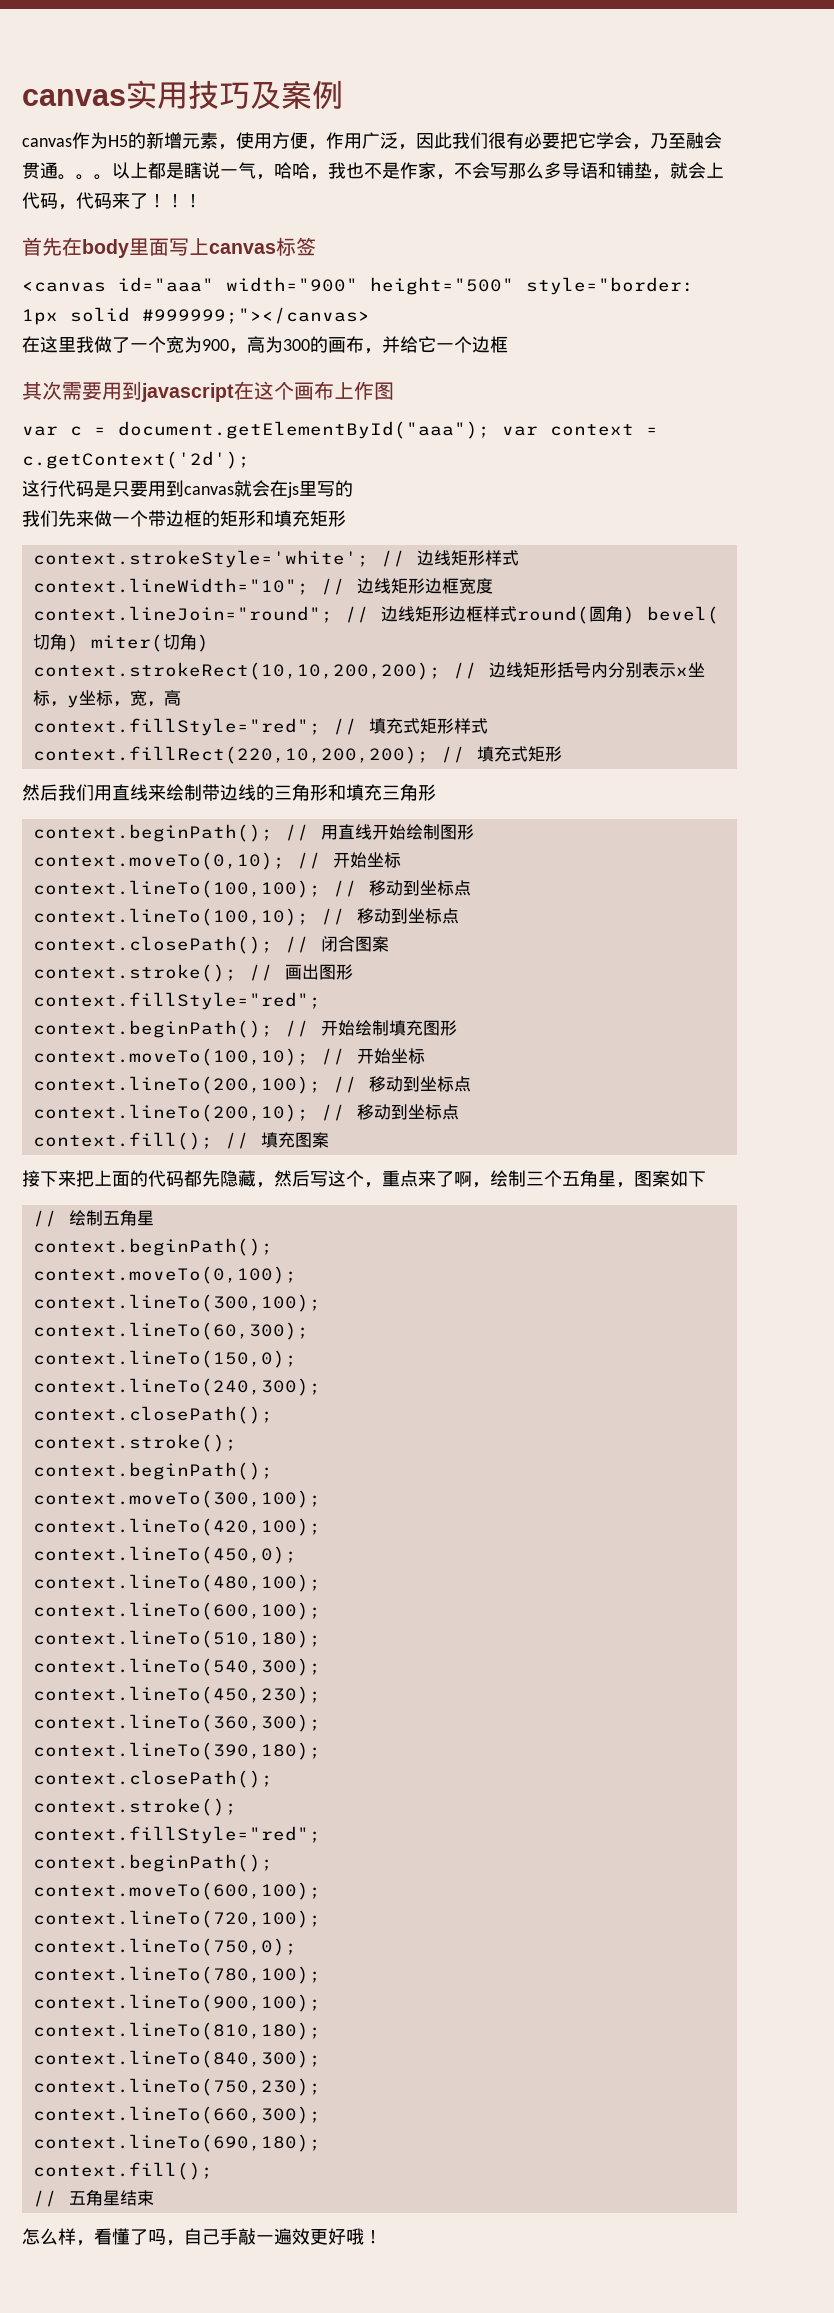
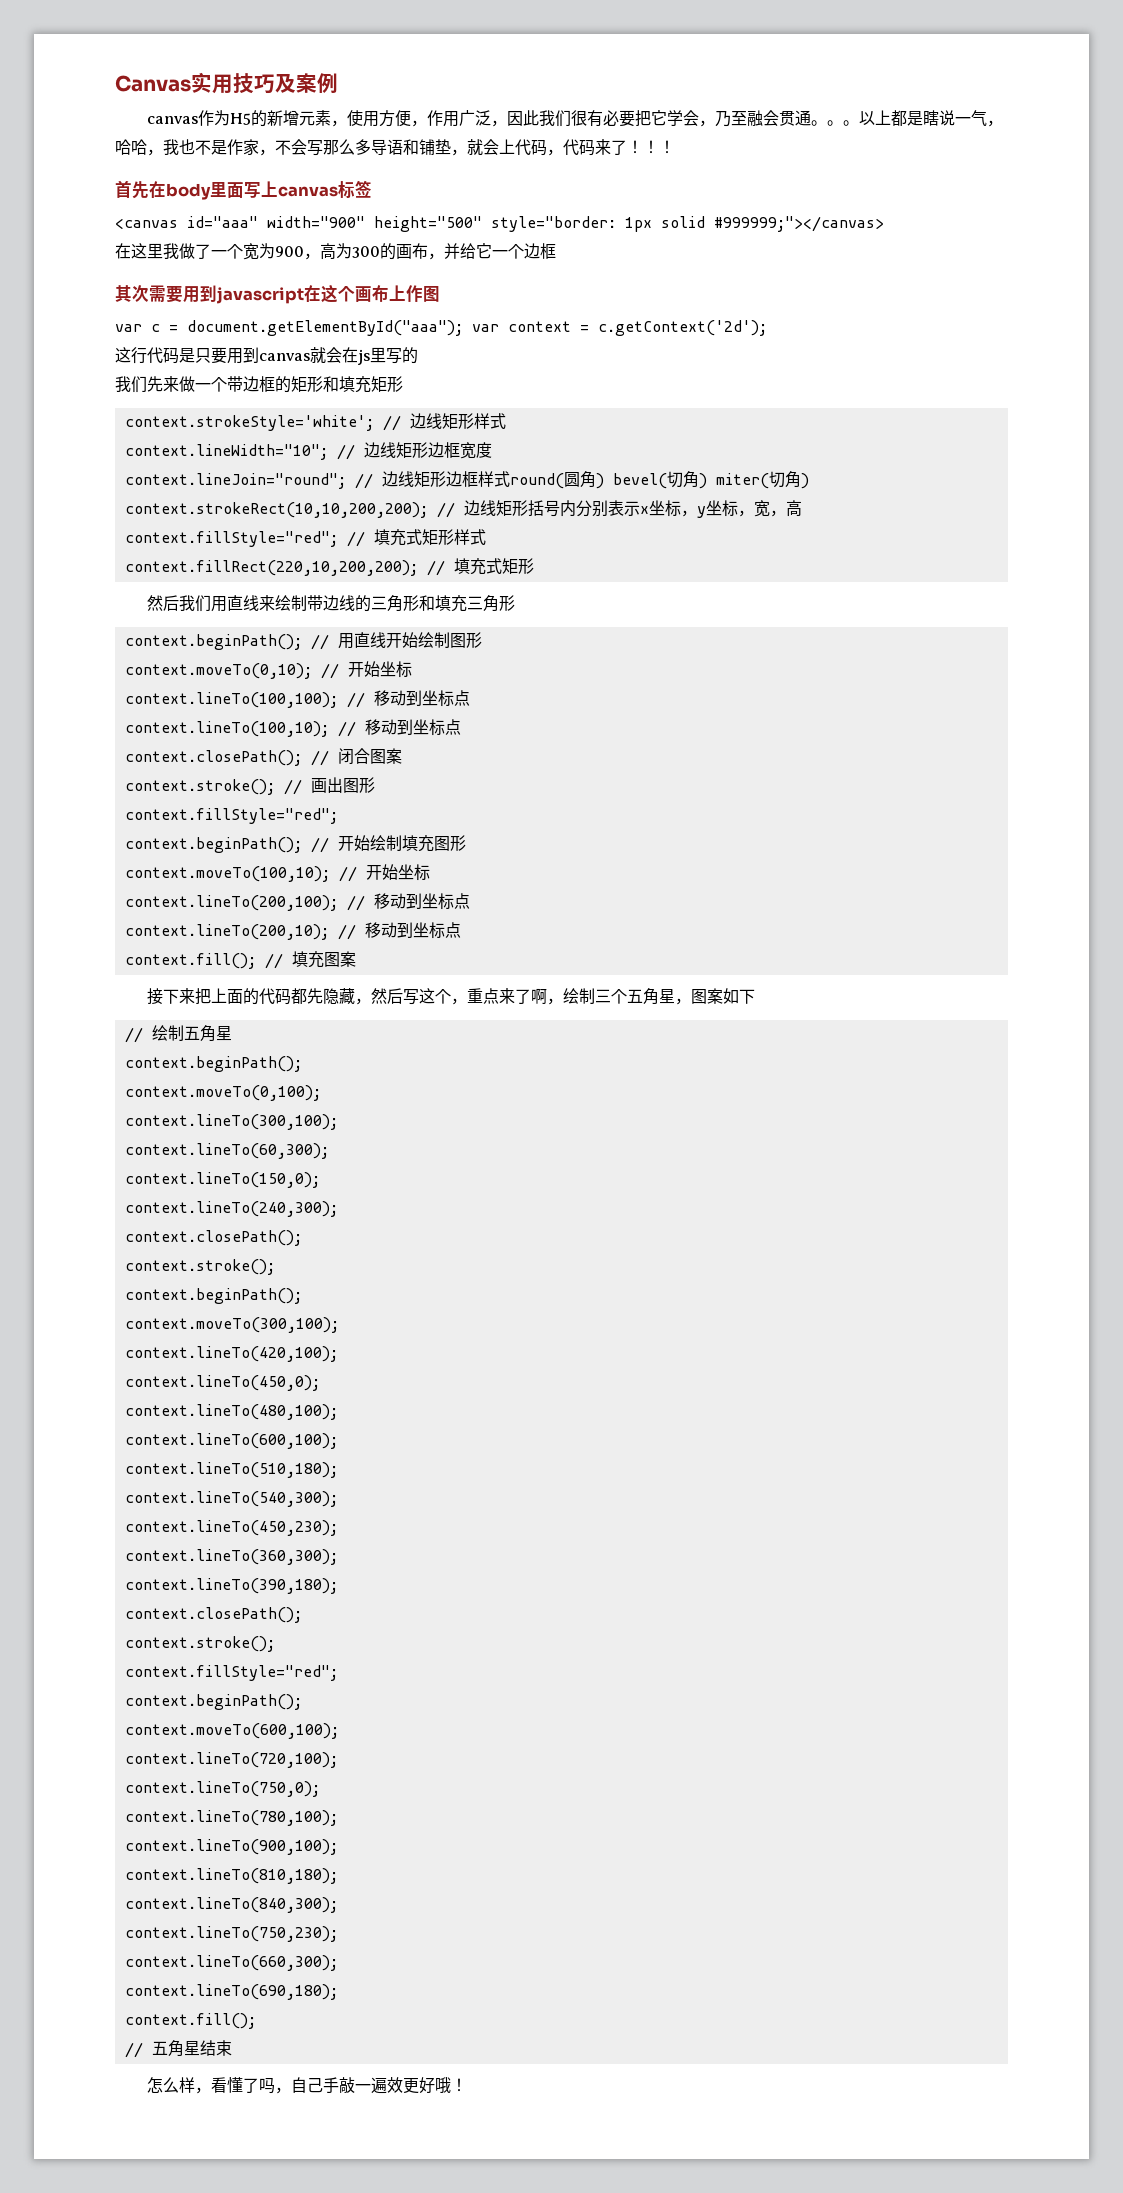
- canvas实用技巧及案例
+ Canvas实用技巧及案例

